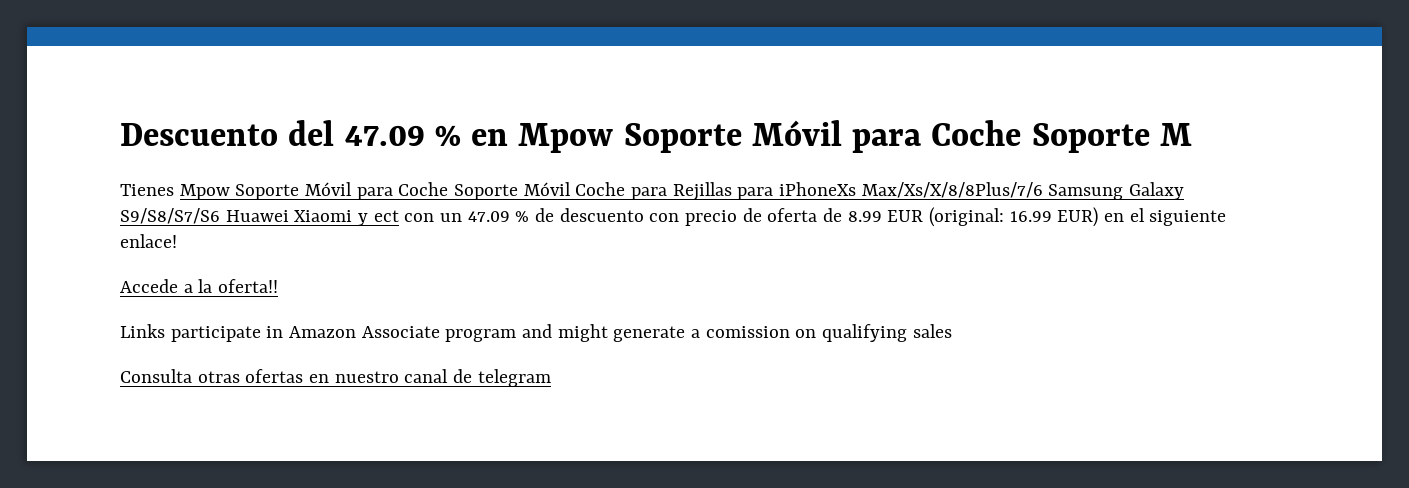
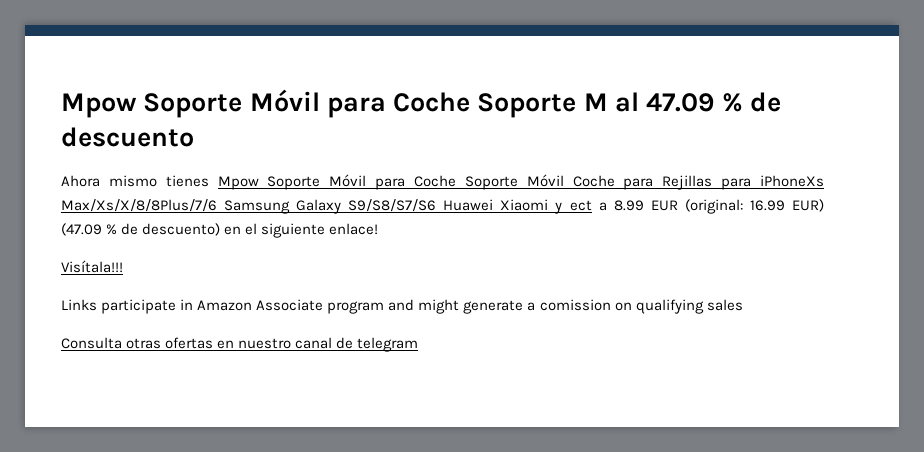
- Descuento del 47.09 % en Mpow Soporte Móvil para Coche Soporte M
- Tienes Mpow Soporte Móvil para Coche Soporte Móvil Coche para Rejillas para iPhoneXs Max/Xs/X/8/8Plus/7/6 Samsung Galaxy S9/S8/S7/S6 Huawei Xiaomi y ect con un 47.09 % de descuento con precio de oferta de 8.99 EUR (original: 16.99 EUR) en el siguiente enlace!
+ Mpow Soporte Móvil para Coche Soporte M al 47.09 % de descuento
+ Ahora mismo tienes Mpow Soporte Móvil para Coche Soporte Móvil Coche para Rejillas para iPhoneXs Max/Xs/X/8/8Plus/7/6 Samsung Galaxy S9/S8/S7/S6 Huawei Xiaomi y ect a 8.99 EUR (original: 16.99 EUR) (47.09 % de descuento) en el siguiente enlace!
- Accede a la oferta!!
+ Visítala!!!

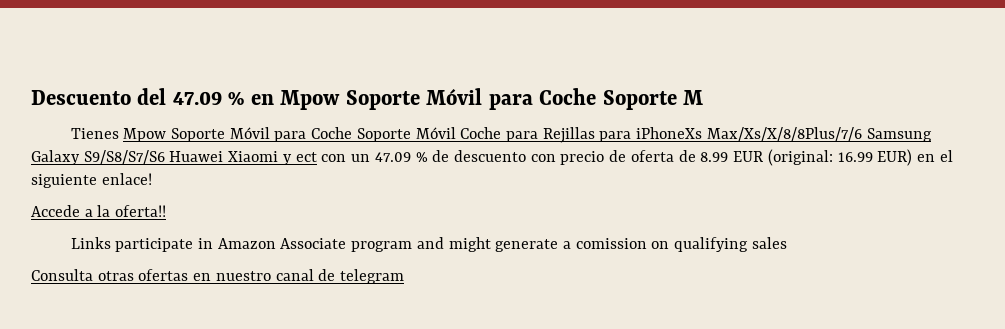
- Mpow Soporte Móvil para Coche Soporte M al 47.09 % de descuento
- Ahora mismo tienes Mpow Soporte Móvil para Coche Soporte Móvil Coche para Rejillas para iPhoneXs Max/Xs/X/8/8Plus/7/6 Samsung Galaxy S9/S8/S7/S6 Huawei Xiaomi y ect a 8.99 EUR (original: 16.99 EUR) (47.09 % de descuento) en el siguiente enlace!
+ Descuento del 47.09 % en Mpow Soporte Móvil para Coche Soporte M
+ Tienes Mpow Soporte Móvil para Coche Soporte Móvil Coche para Rejillas para iPhoneXs Max/Xs/X/8/8Plus/7/6 Samsung Galaxy S9/S8/S7/S6 Huawei Xiaomi y ect con un 47.09 % de descuento con precio de oferta de 8.99 EUR (original: 16.99 EUR) en el siguiente enlace!
- Visítala!!!
+ Accede a la oferta!!

